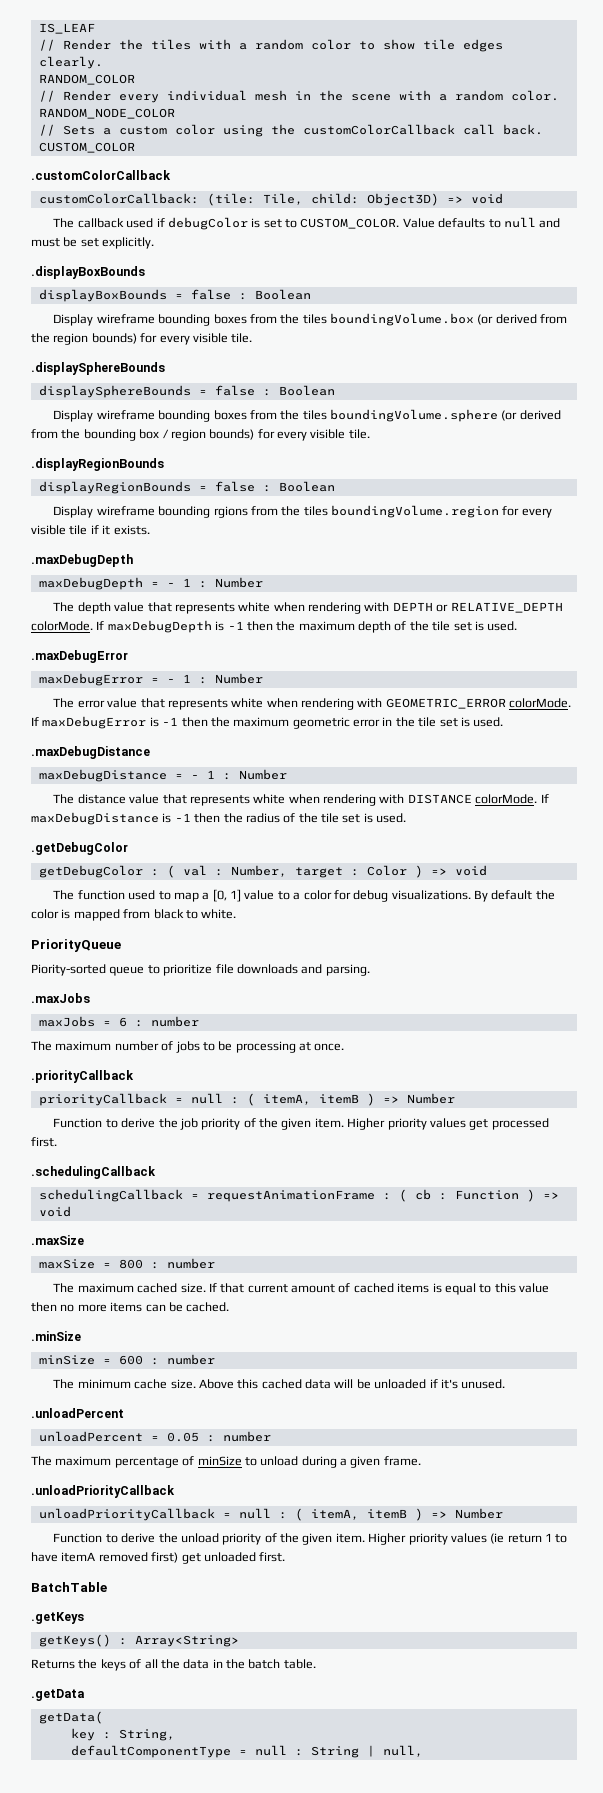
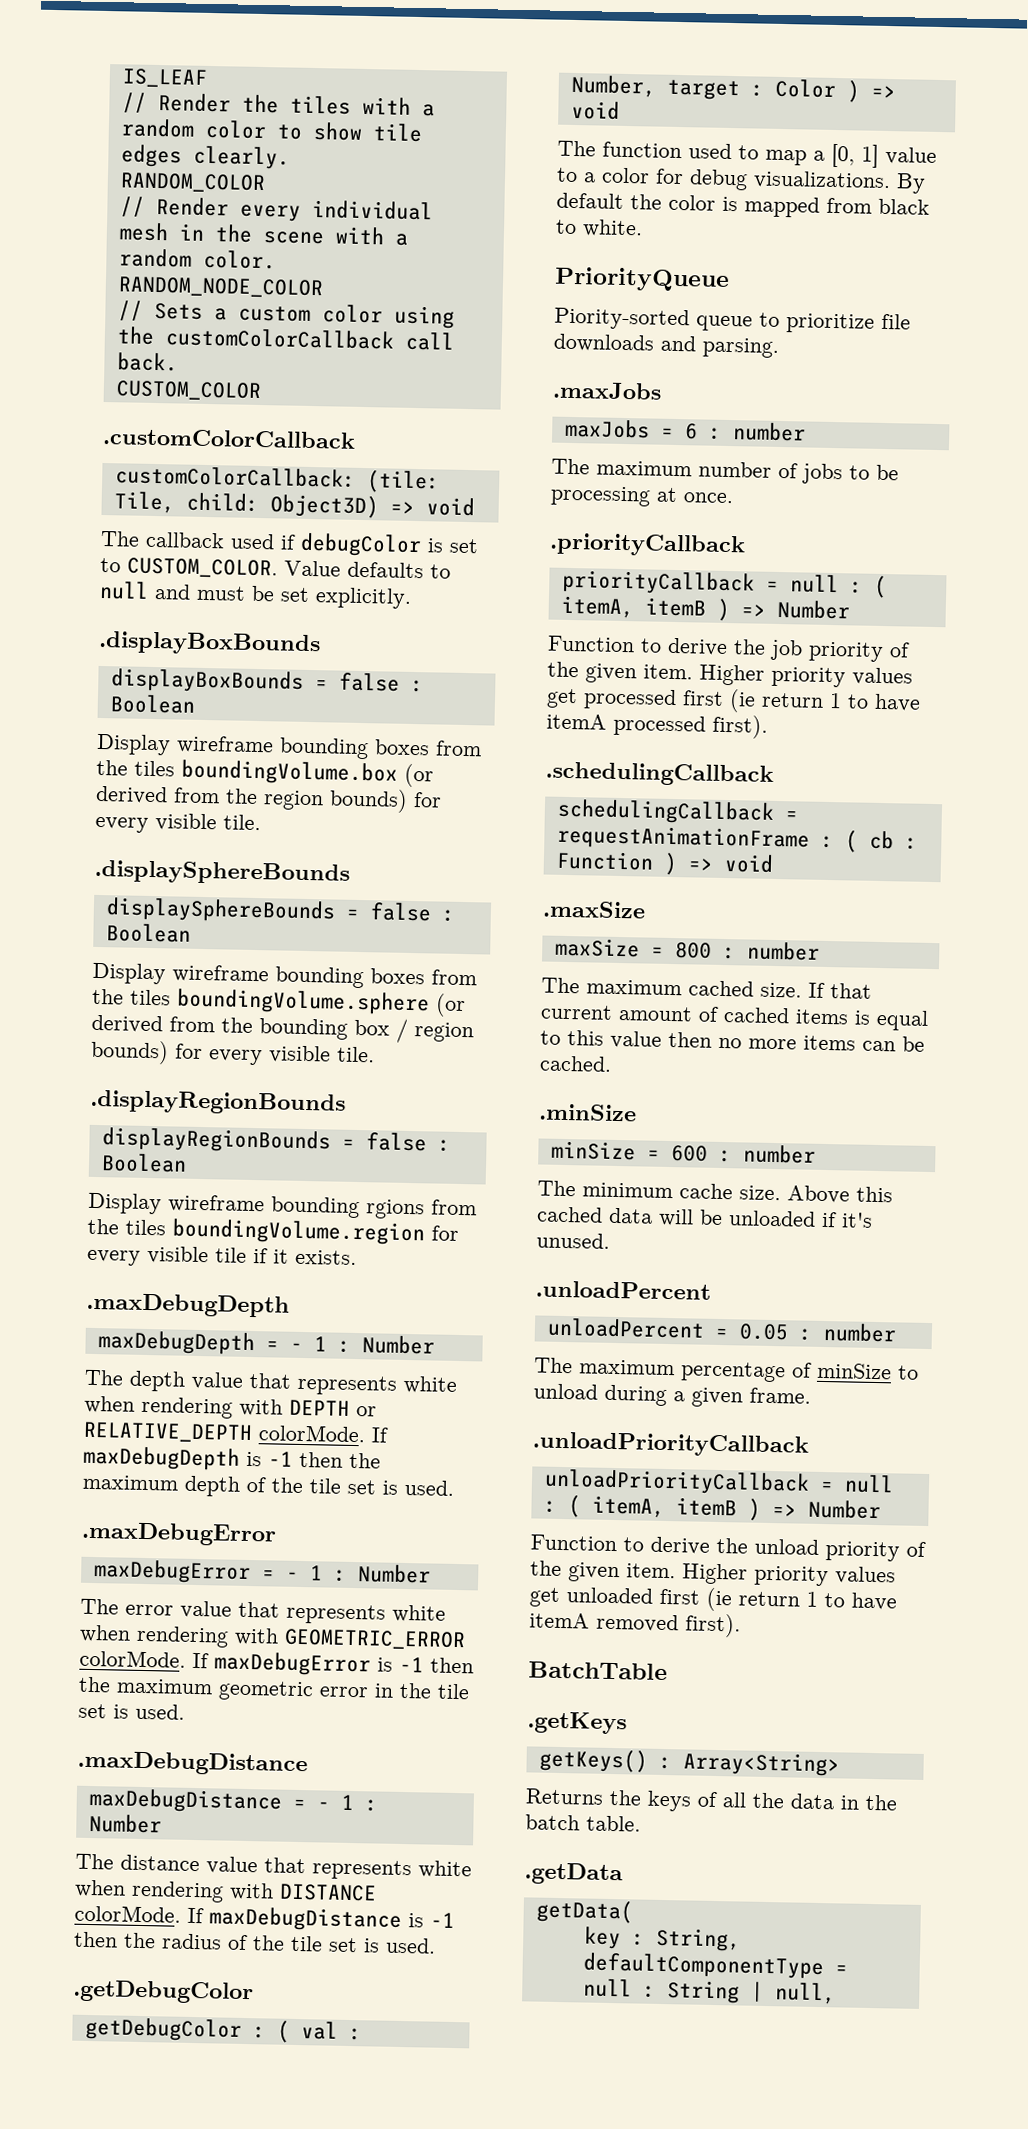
- Higher priority values get processed first.
+ Higher priority values get processed first (ie return 1 to have itemA processed first).
- Higher priority values (ie return 1 to have itemA removed first) get unloaded first.
+ Higher priority values get unloaded first (ie return 1 to have itemA removed first).

